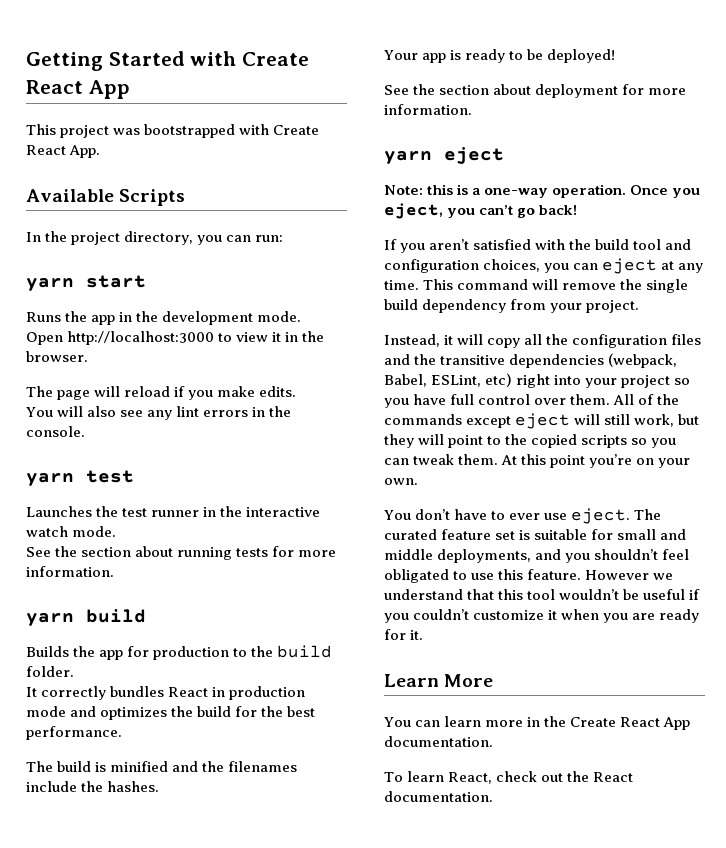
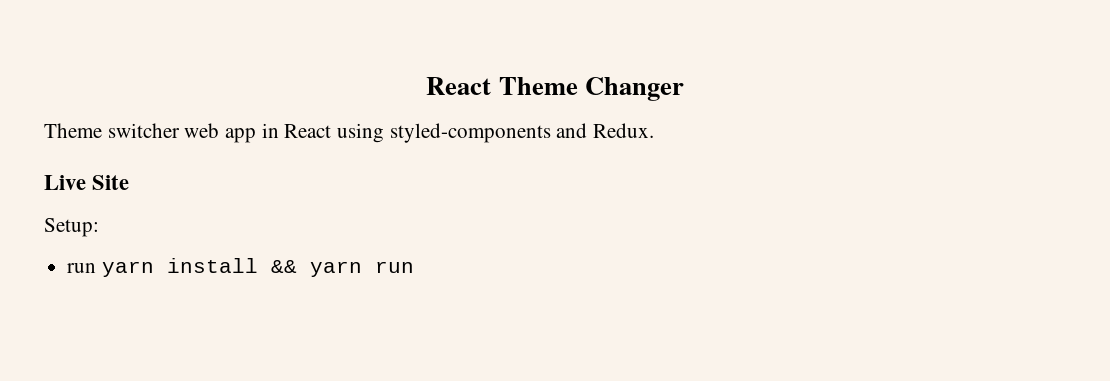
- Getting Started with Create React App
- This project was bootstrapped with Create React App.
- Available Scripts
- In the project directory, you can run:
- yarn start
- Runs the app in the development mode.
- Open http://localhost:3000 to view it in the browser.
- The page will reload if you make edits.
- You will also see any lint errors in the console.
- yarn test
- Launches the test runner in the interactive watch mode.
- See the section about running tests for more information.
- yarn build
- Builds the app for production to the build folder.
- It correctly bundles React in production mode and optimizes the build for the best performance.
- The build is minified and the filenames include the hashes.
- Your app is ready to be deployed!
- See the section about deployment for more information.
- yarn eject
- Note: this is a one-way operation. Once you eject, you can’t go back!
- If you aren’t satisfied with the build tool and configuration choices, you can eject at any time. This command will remove the single build dependency from your project.
- Instead, it will copy all the configuration files and the transitive dependencies (webpack, Babel, ESLint, etc) right into your project so you have full control over them. All of the commands except eject will still work, but they will point to the copied scripts so you can tweak them. At this point you’re on your own.
- You don’t have to ever use eject. The curated feature set is suitable for small and middle deployments, and you shouldn’t feel obligated to use this feature. However we understand that this tool wouldn’t be useful if you couldn’t customize it when you are ready for it.
- Learn More
- You can learn more in the Create React App documentation.
- To learn React, check out the React documentation.
+ React Theme Changer
+ Theme switcher web app in React using styled-components and Redux.
+ Live Site
+ Setup:
+ run yarn install && yarn run

